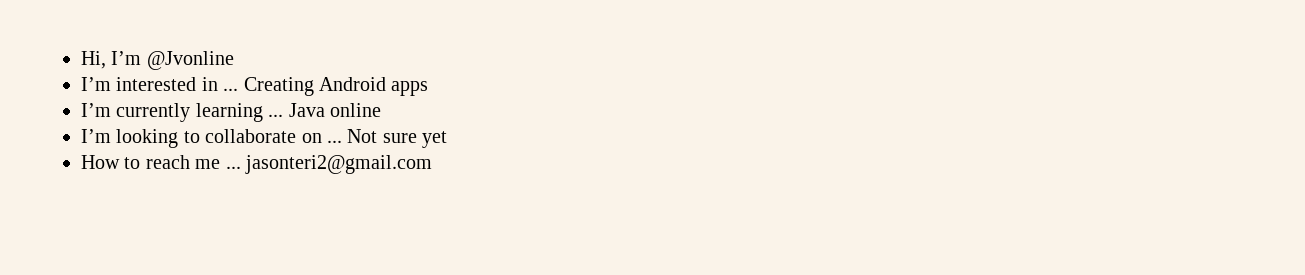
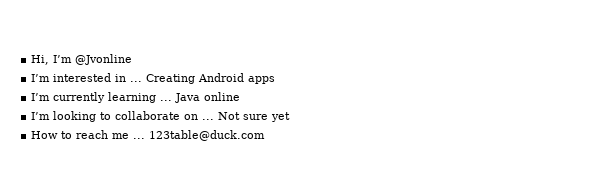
- How to reach me ... jasonteri2@gmail.com
+ How to reach me ... 123table@duck.com

